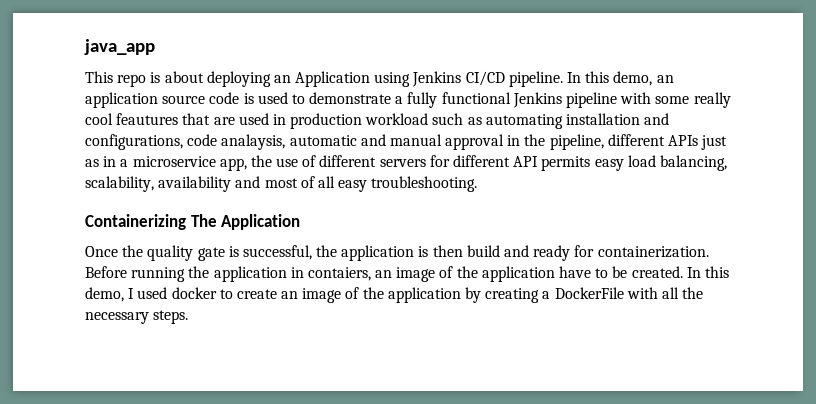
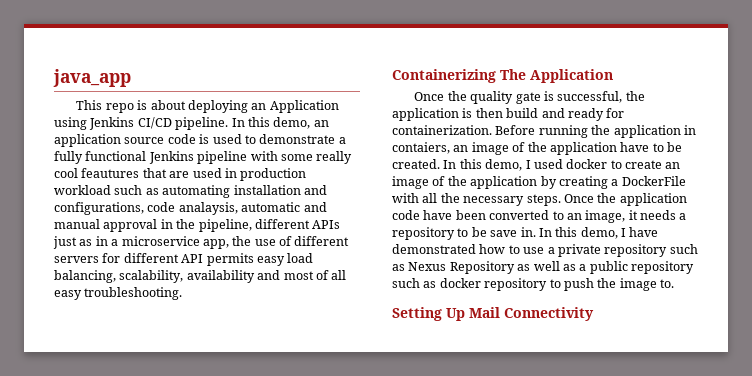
+ Once the application code have been converted to an image, it needs a repository to be save in. In this demo, I have demonstrated how to use a private repository such as Nexus Repository as well as a public repository such as docker repository to push the image to.
+ Setting Up Mail Connectivity

